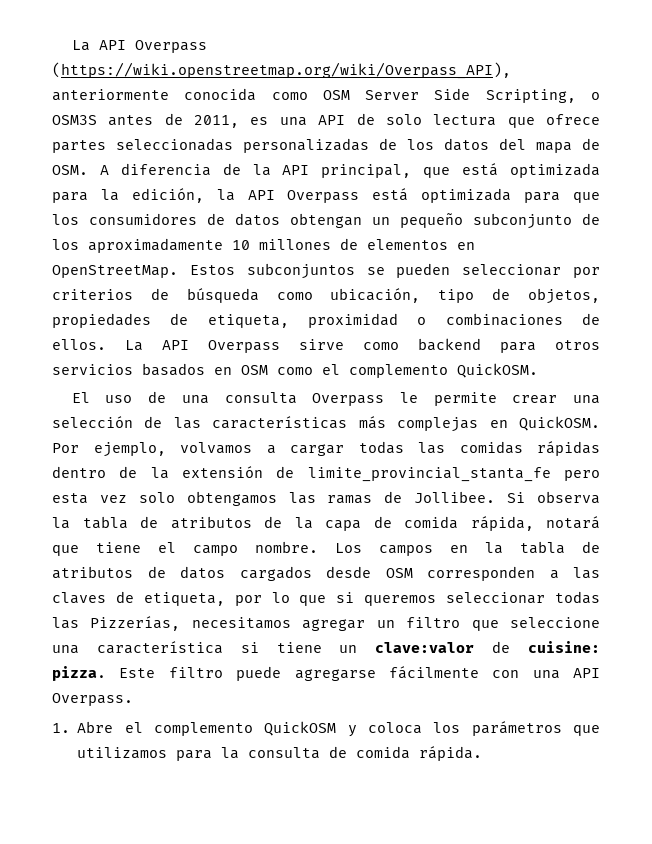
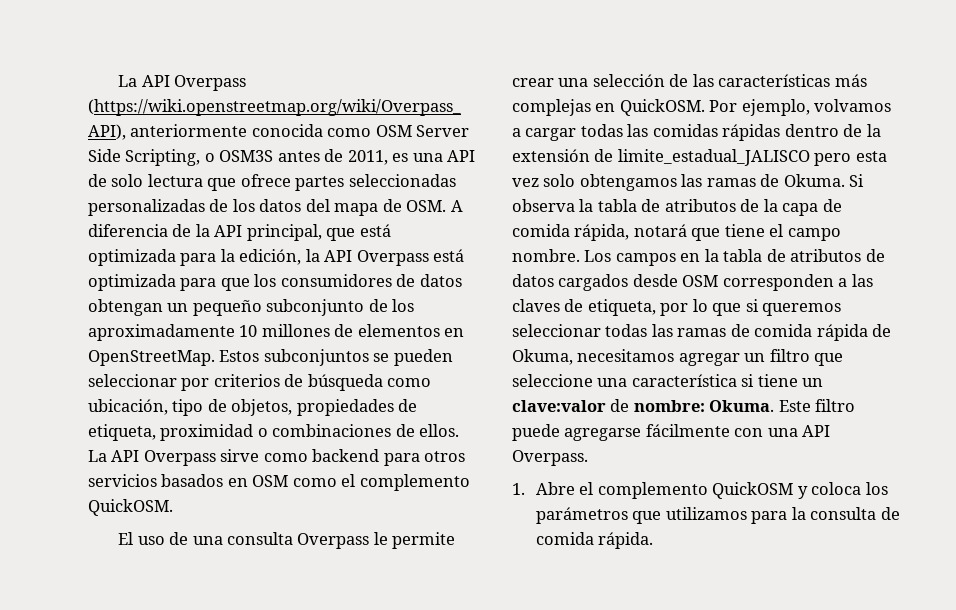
- Por ejemplo, volvamos a cargar todas las comidas rápidas dentro de la extensión de limite_provincial_stanta_fe pero esta vez solo obtengamos las ramas de Jollibee.
+ Por ejemplo, volvamos a cargar todas las comidas rápidas dentro de la extensión de limite_estadual_JALISCO pero esta vez solo obtengamos las ramas de Okuma.
- Los campos en la tabla de atributos de datos cargados desde OSM corresponden a las claves de etiqueta, por lo que si queremos seleccionar todas las Pizzerías, necesitamos agregar un filtro que seleccione una característica si tiene un clave:valor de cuisine: pizza.
+ Los campos en la tabla de atributos de datos cargados desde OSM corresponden a las claves de etiqueta, por lo que si queremos seleccionar todas las ramas de comida rápida de Okuma, necesitamos agregar un filtro que seleccione una característica si tiene un clave:valor de nombre: Okuma.

